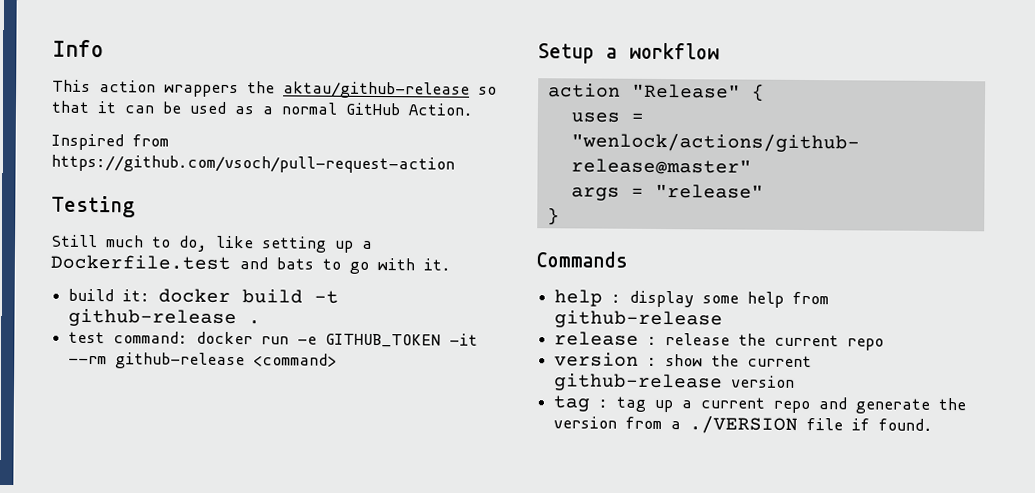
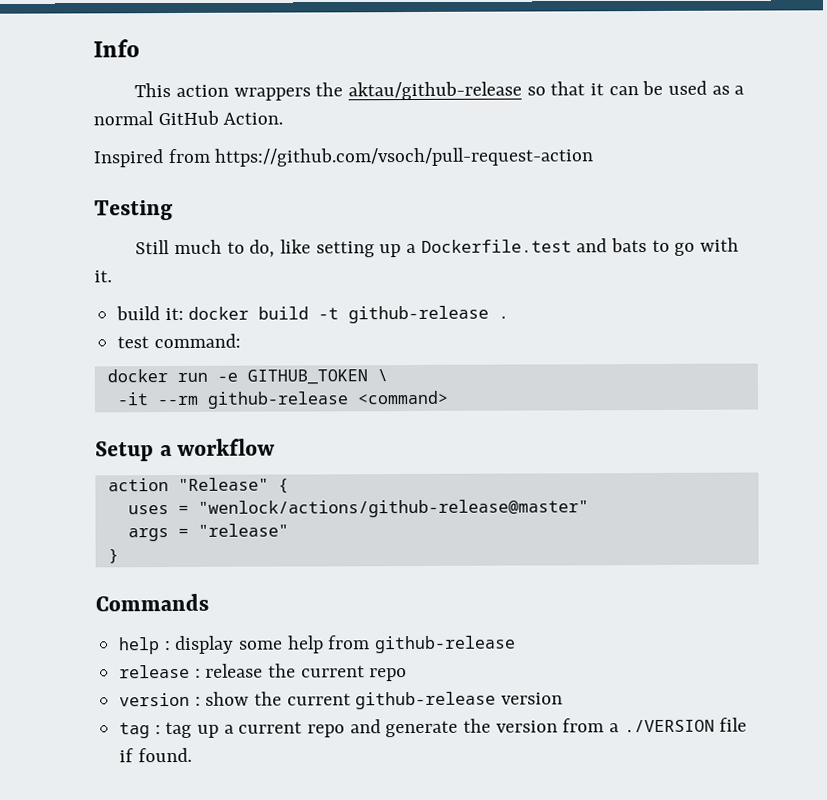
- test command: docker run -e GITHUB_TOKEN -it --rm github-release <command>
+ test command:
+ docker run -e GITHUB_TOKEN \
+ -it --rm github-release <command>

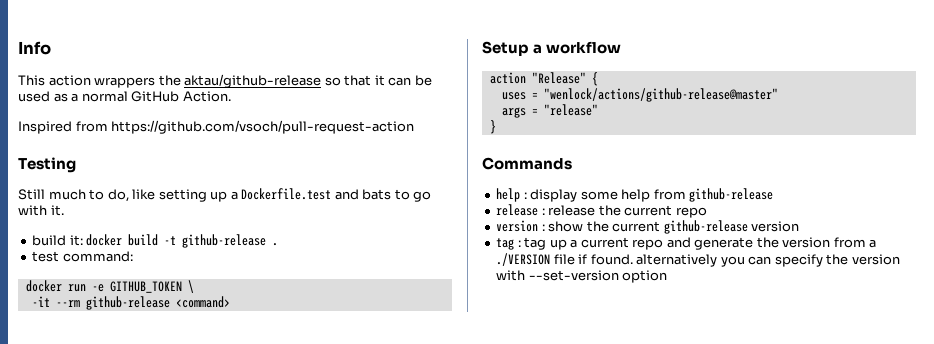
- tag : tag up a current repo and generate the version from a ./VERSION file if found.
+ tag : tag up a current repo and generate the version from a ./VERSION file if found. alternatively you can specify the version with --set-version option

